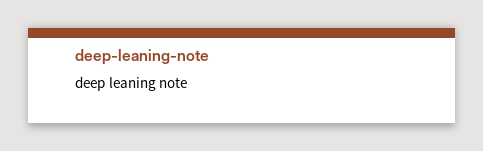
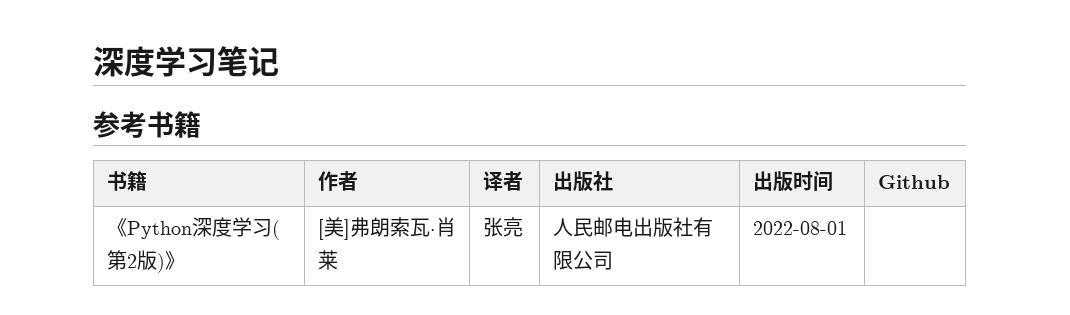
- deep-leaning-note
- deep leaning note
+ 深度学习笔记
+ 参考书籍
+ 书籍 | 作者 | 译者 | 出版社 | 出版时间 | Github
+ 《Python深度学习(第2版)》 | [美]弗朗索瓦·肖莱 | 张亮 | 人民邮电出版社有限公司 | 2022-08-01 |

